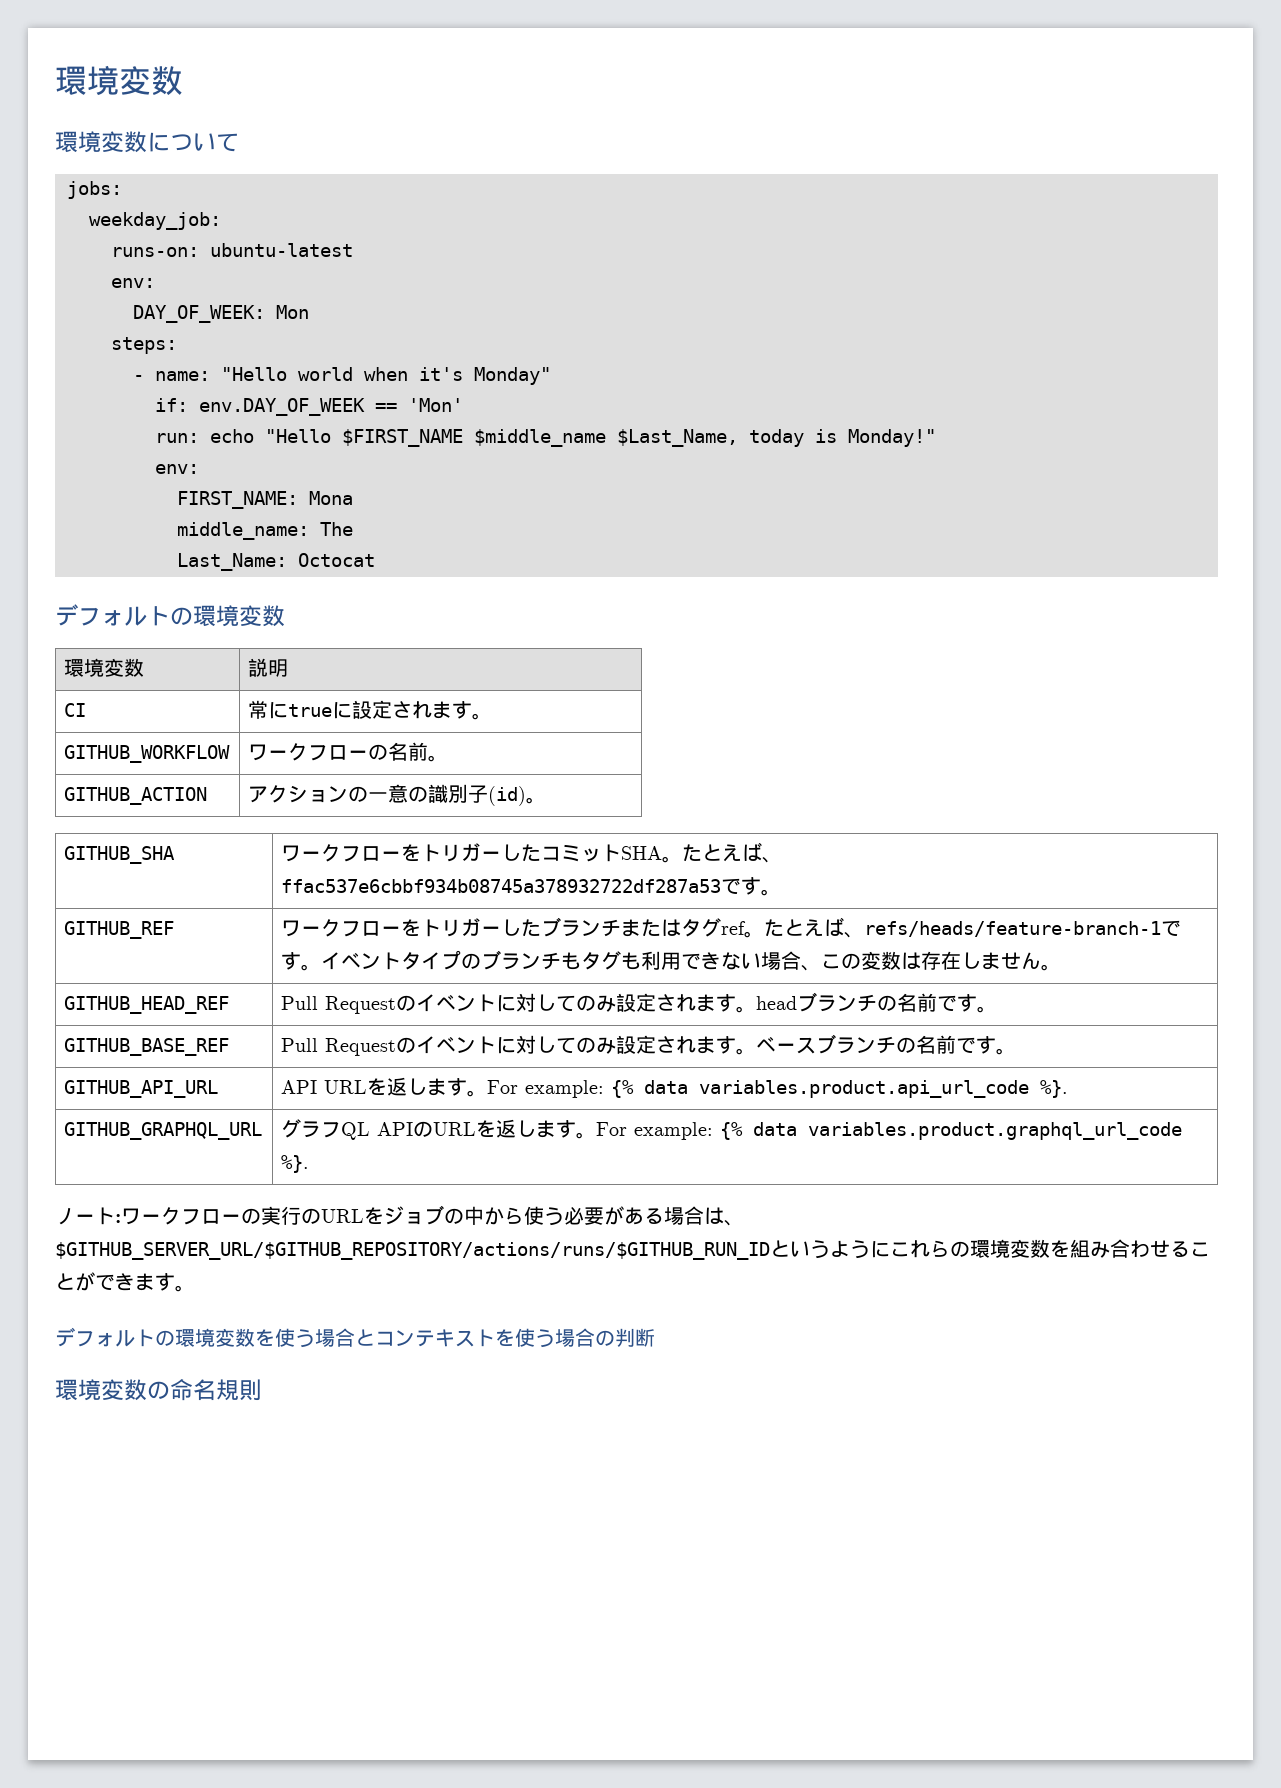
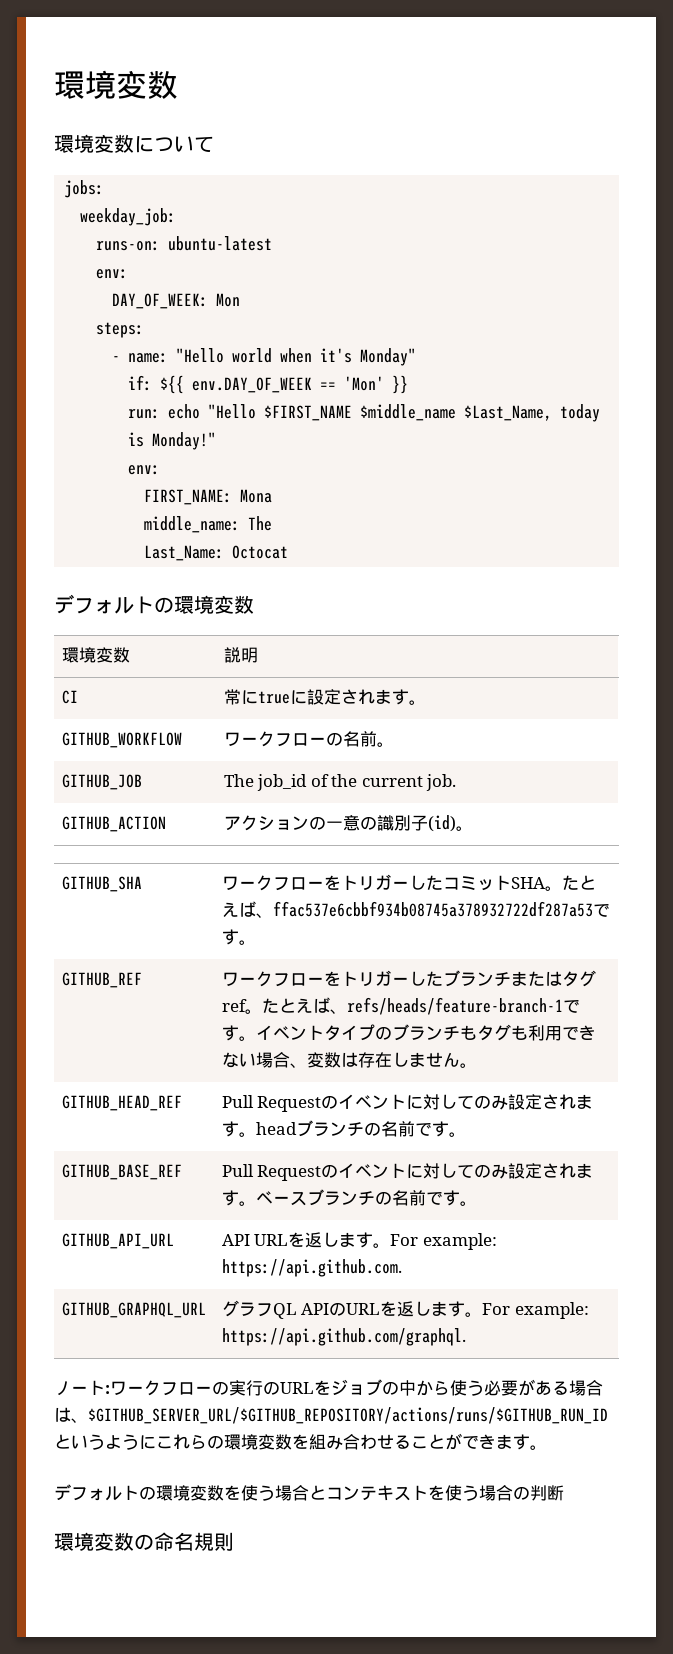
- if: env.DAY_OF_WEEK == 'Mon'
+ if: ${{ env.DAY_OF_WEEK == 'Mon' }}
+ GITHUB_JOB | The job_id of the current job.
- GITHUB_REF | ワークフローをトリガーしたブランチまたはタグref。たとえば、refs/heads/feature-branch-1です。イベントタイプのブランチもタグも利用できない場合、この変数は存在しません。
+ GITHUB_REF | ワークフローをトリガーしたブランチまたはタグref。たとえば、refs/heads/feature-branch-1です。イベントタイプのブランチもタグも利用できない場合、変数は存在しません。
- GITHUB_API_URL | API URLを返します。For example: {% data variables.product.api_url_code %}.
+ GITHUB_API_URL | API URLを返します。For example: https://api.github.com.
- GITHUB_GRAPHQL_URL | グラフQL APIのURLを返します。For example: {% data variables.product.graphql_url_code %}.
+ GITHUB_GRAPHQL_URL | グラフQL APIのURLを返します。For example: https://api.github.com/graphql.

